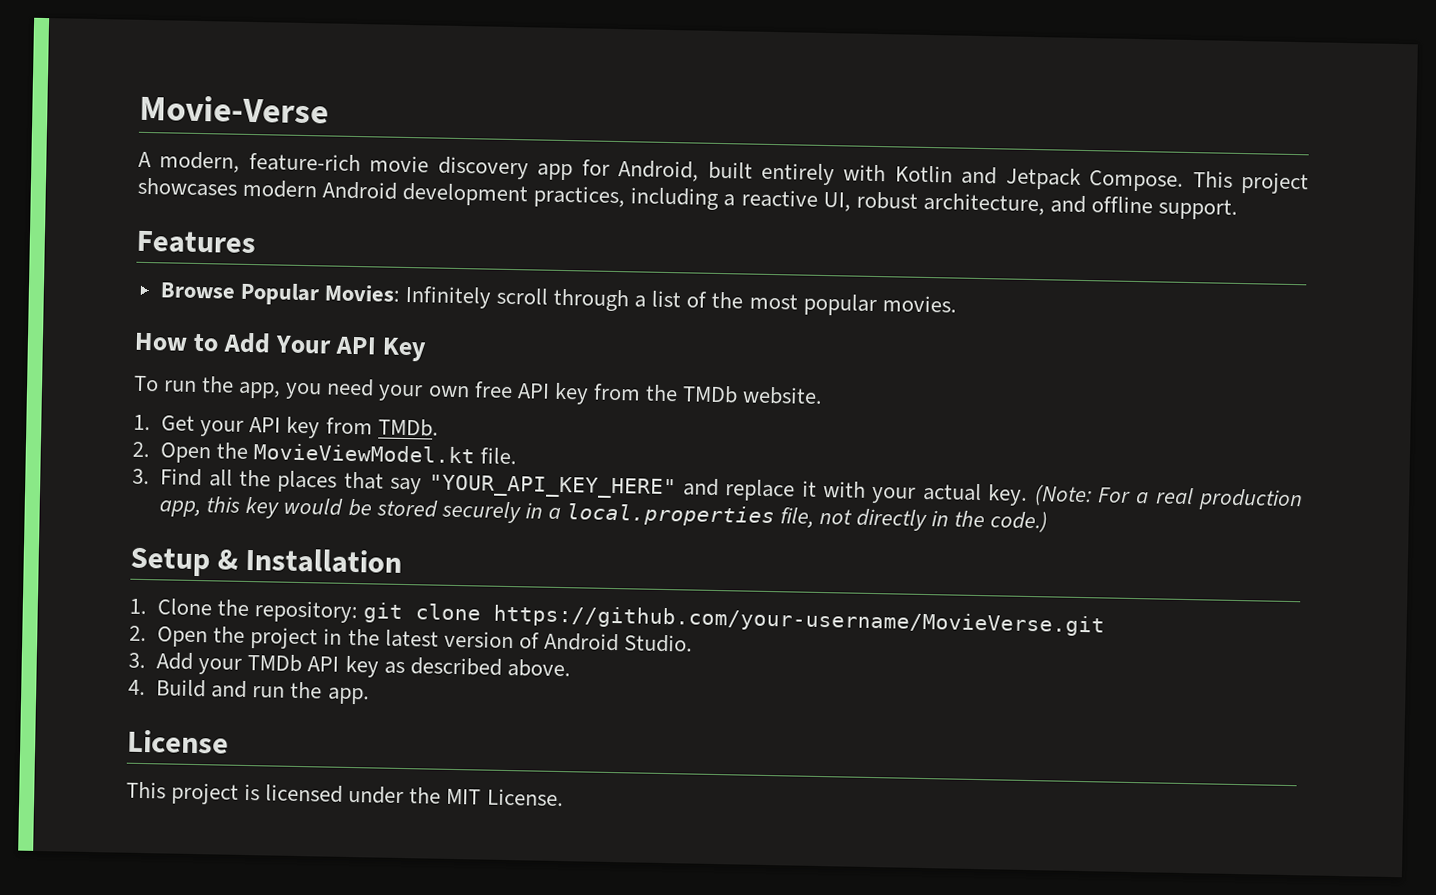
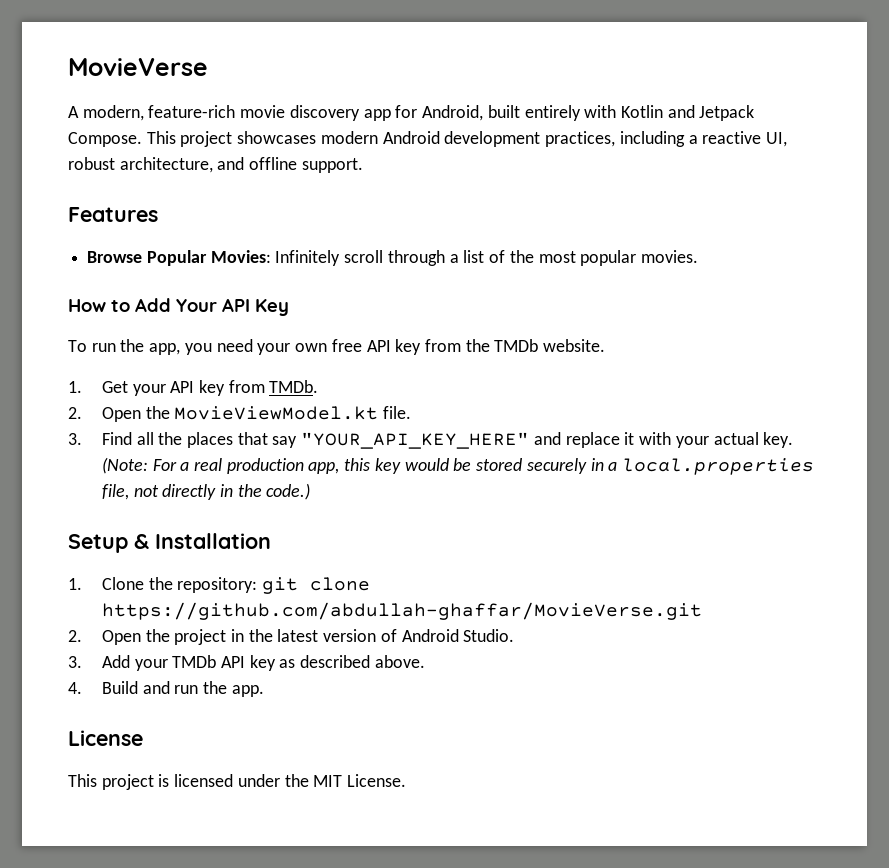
- Movie-Verse
+ MovieVerse
- 1. Clone the repository: git clone https://github.com/your-username/MovieVerse.git
+ 1. Clone the repository: git clone https://github.com/abdullah-ghaffar/MovieVerse.git

